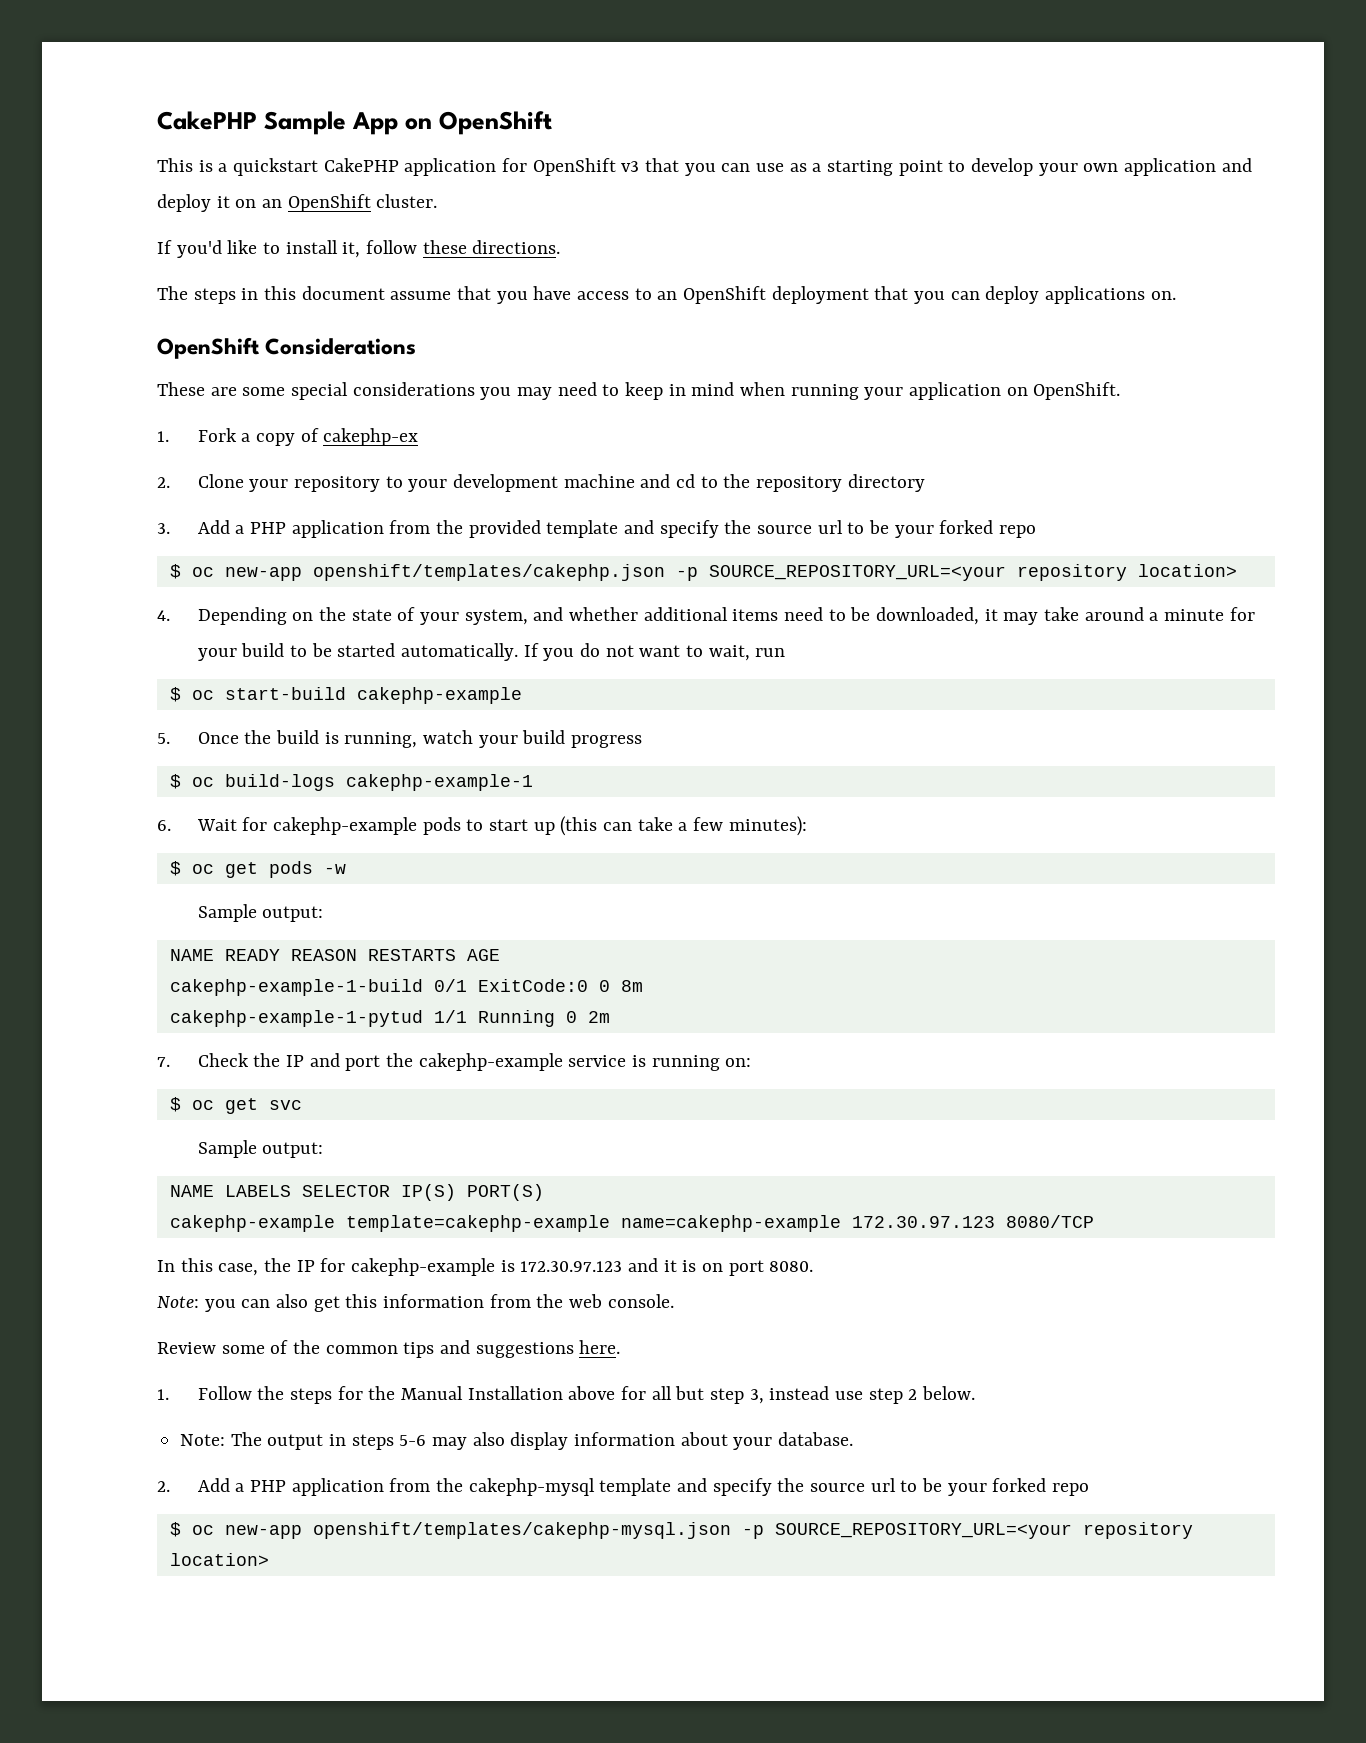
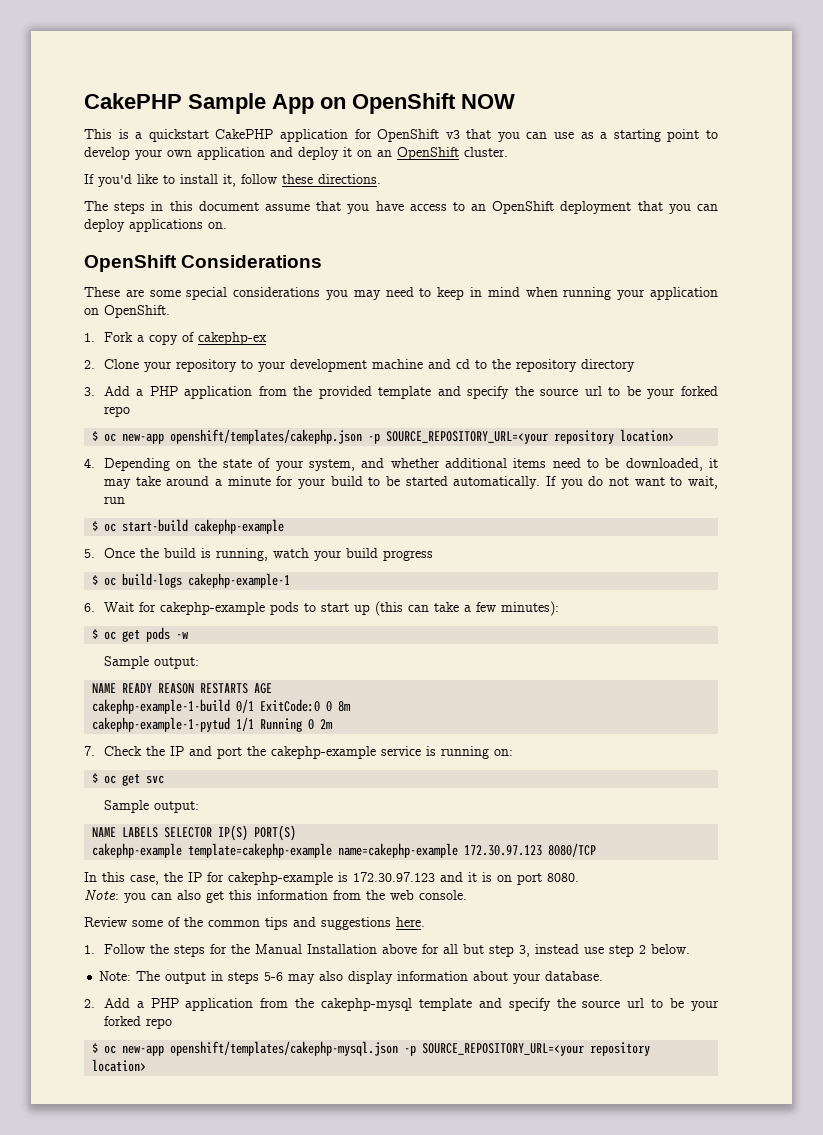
- CakePHP Sample App on OpenShift
+ CakePHP Sample App on OpenShift NOW

